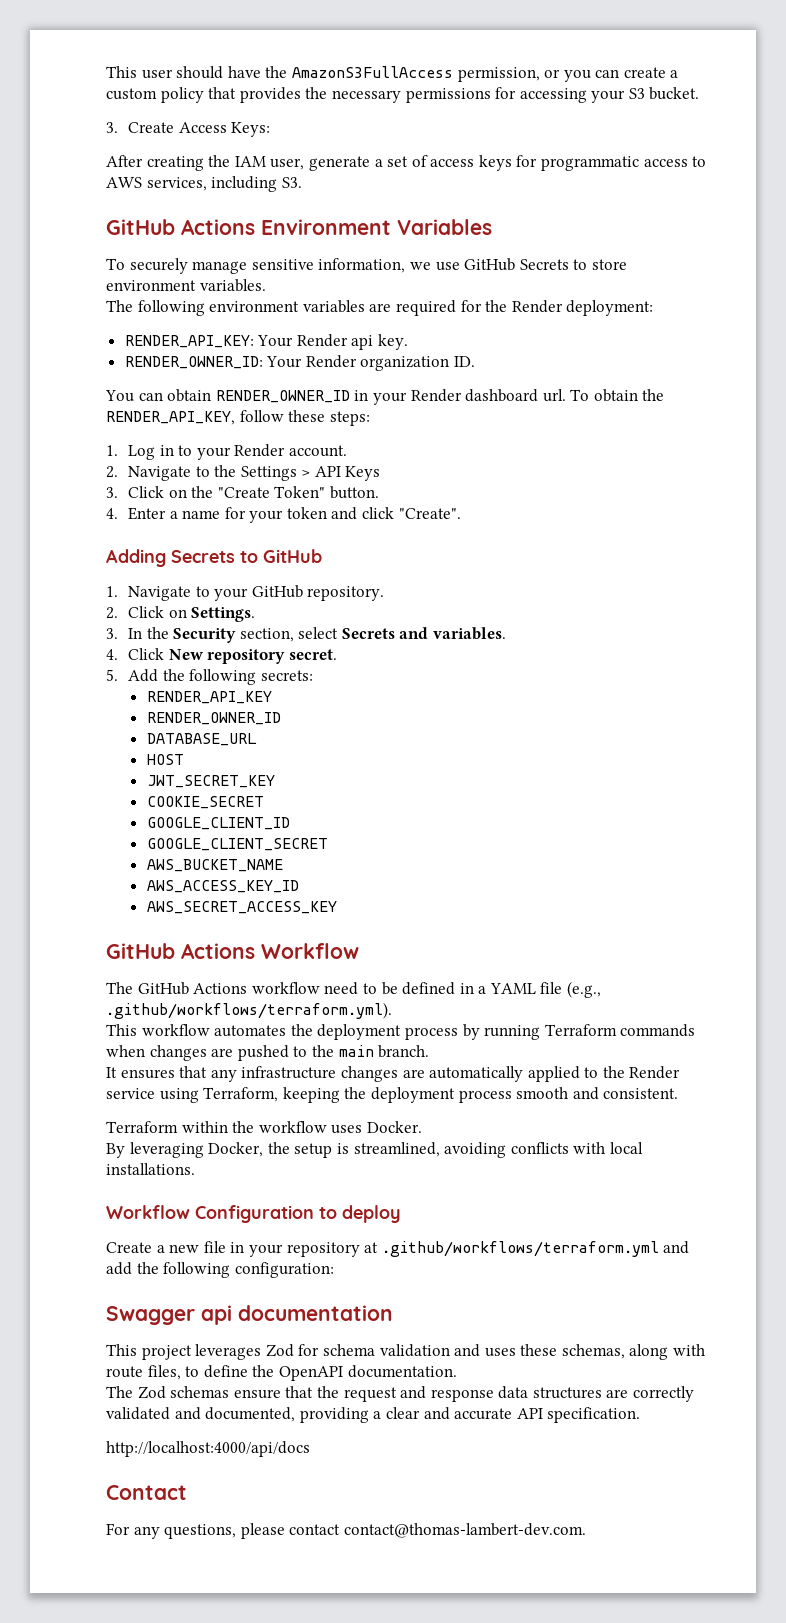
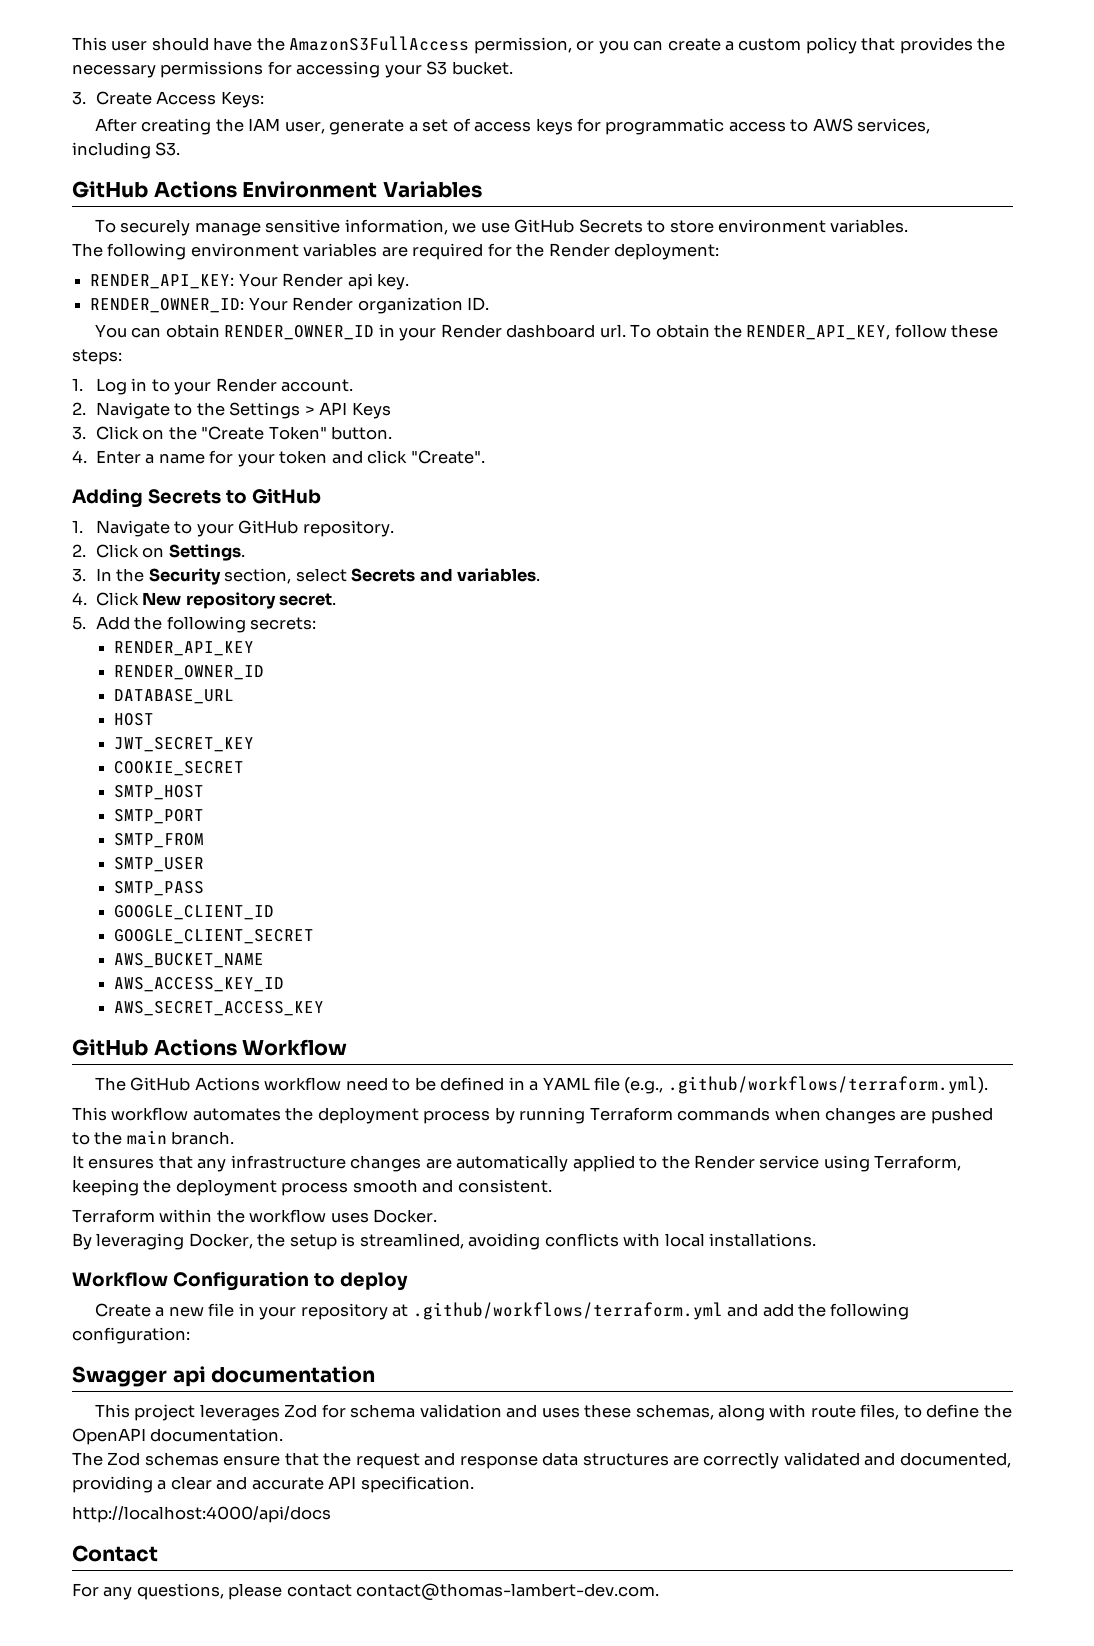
+ SMTP_HOST
+ SMTP_PORT
+ SMTP_FROM
+ SMTP_USER
+ SMTP_PASS

